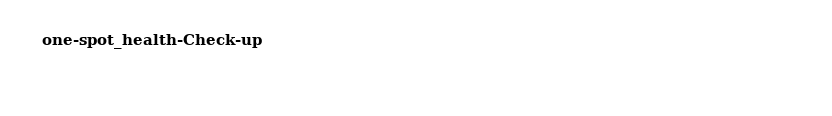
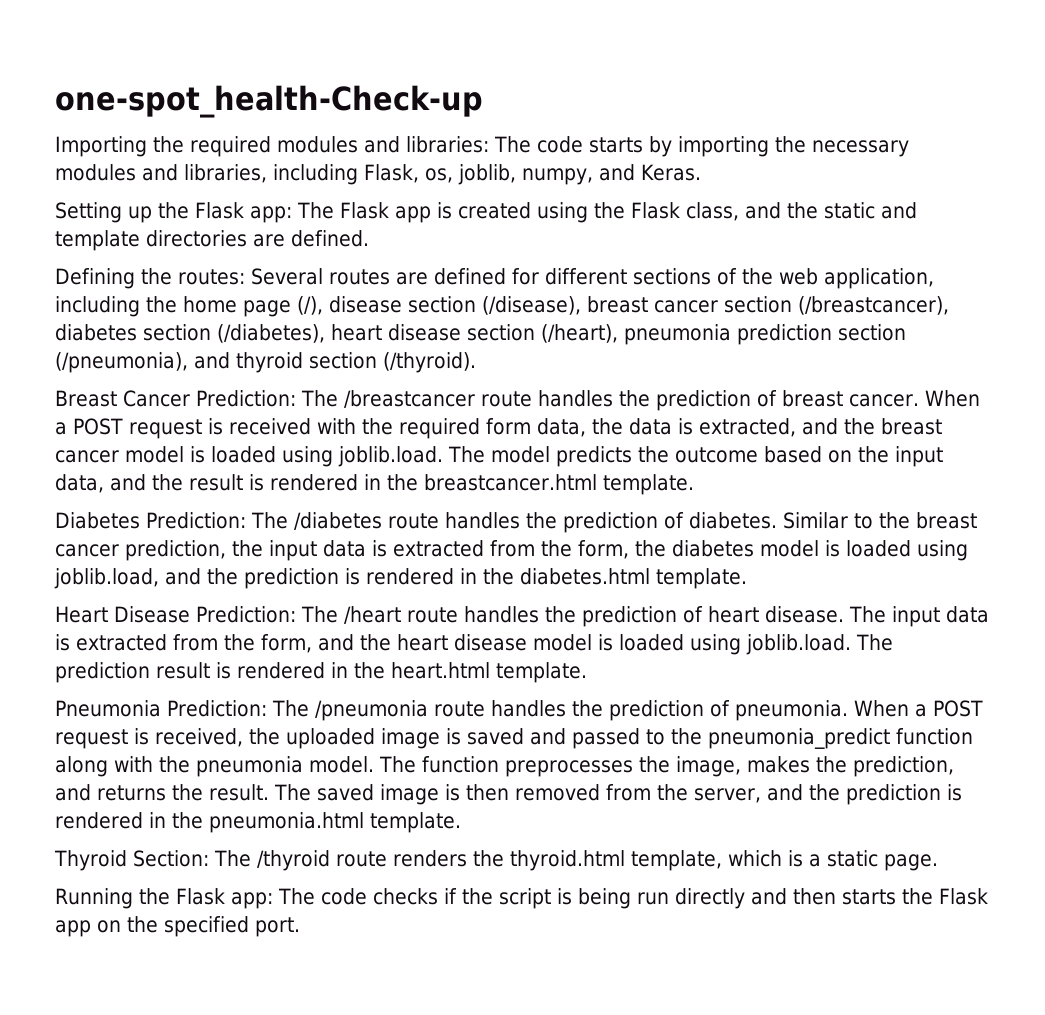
+ Importing the required modules and libraries: The code starts by importing the necessary modules and libraries, including Flask, os, joblib, numpy, and Keras.
+ Setting up the Flask app: The Flask app is created using the Flask class, and the static and template directories are defined.
+ Defining the routes: Several routes are defined for different sections of the web application, including the home page (/), disease section (/disease), breast cancer section (/breastcancer), diabetes section (/diabetes), heart disease section (/heart), pneumonia prediction section (/pneumonia), and thyroid section (/thyroid).
+ Breast Cancer Prediction: The /breastcancer route handles the prediction of breast cancer. When a POST request is received with the required form data, the data is extracted, and the breast cancer model is loaded using joblib.load. The model predicts the outcome based on the input data, and the result is rendered in the breastcancer.html template.
+ Diabetes Prediction: The /diabetes route handles the prediction of diabetes. Similar to the breast cancer prediction, the input data is extracted from the form, the diabetes model is loaded using joblib.load, and the prediction is rendered in the diabetes.html template.
+ Heart Disease Prediction: The /heart route handles the prediction of heart disease. The input data is extracted from the form, and the heart disease model is loaded using joblib.load. The prediction result is rendered in the heart.html template.
+ Pneumonia Prediction: The /pneumonia route handles the prediction of pneumonia. When a POST request is received, the uploaded image is saved and passed to the pneumonia_predict function along with the pneumonia model. The function preprocesses the image, makes the prediction, and returns the result. The saved image is then removed from the server, and the prediction is rendered in the pneumonia.html template.
+ Thyroid Section: The /thyroid route renders the thyroid.html template, which is a static page.
+ Running the Flask app: The code checks if the script is being run directly and then starts the Flask app on the specified port.

